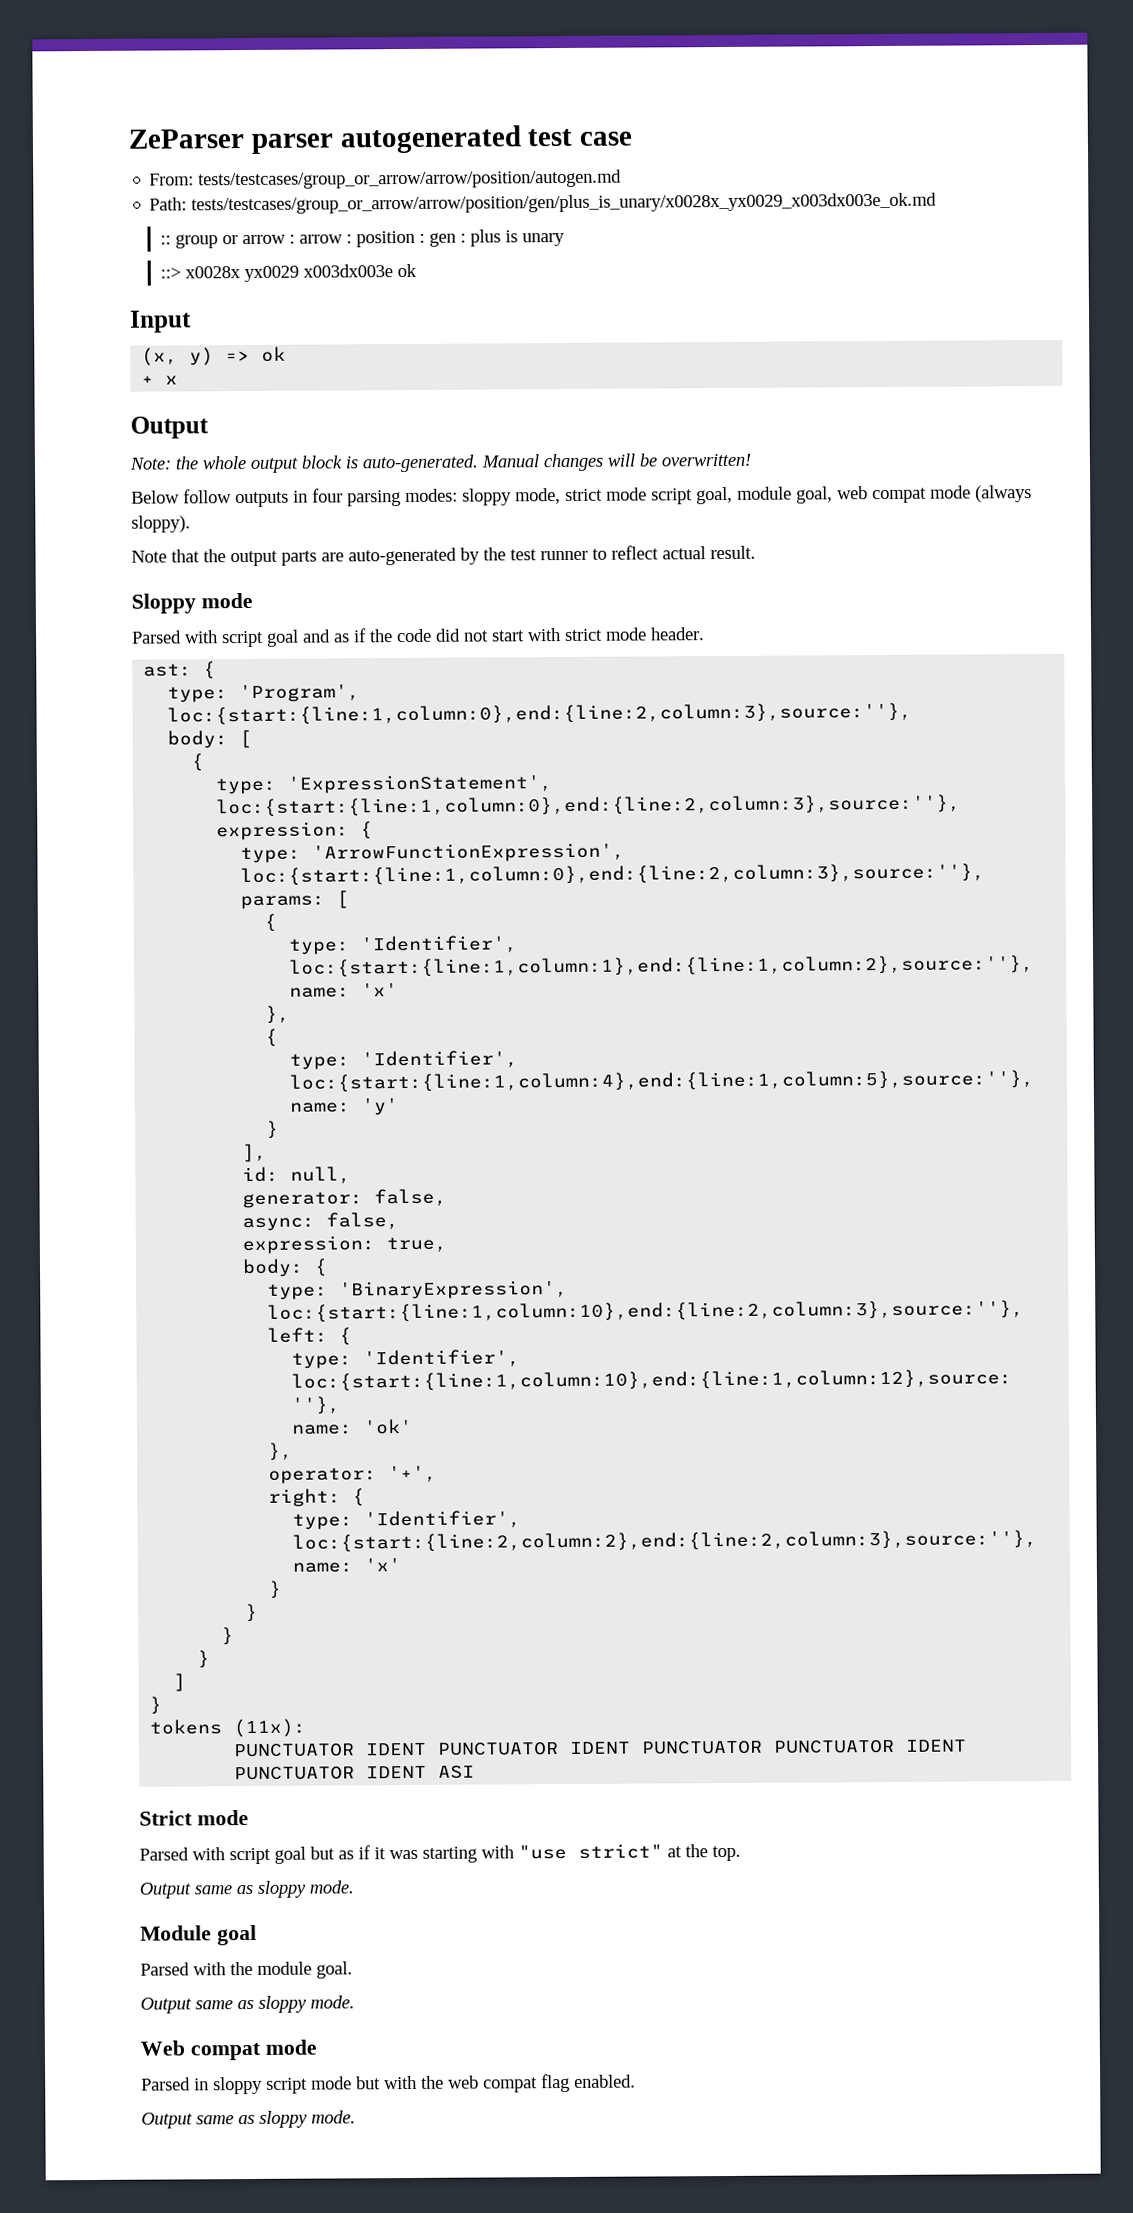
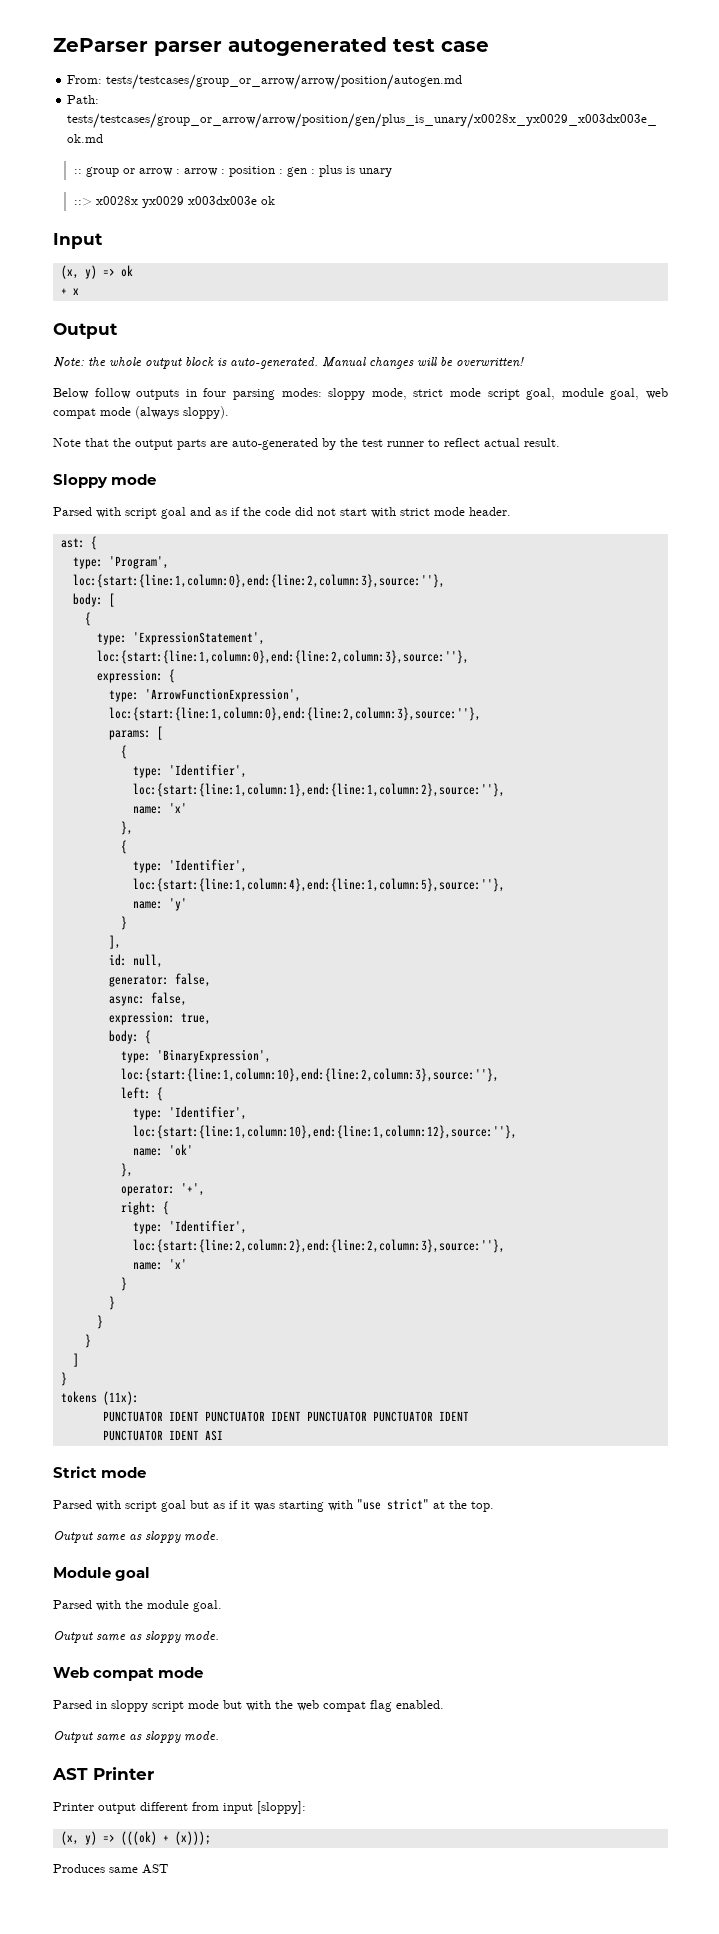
+ AST Printer
+ Printer output different from input [sloppy]:
+ (x, y) => (((ok) + (x)));
+ Produces same AST

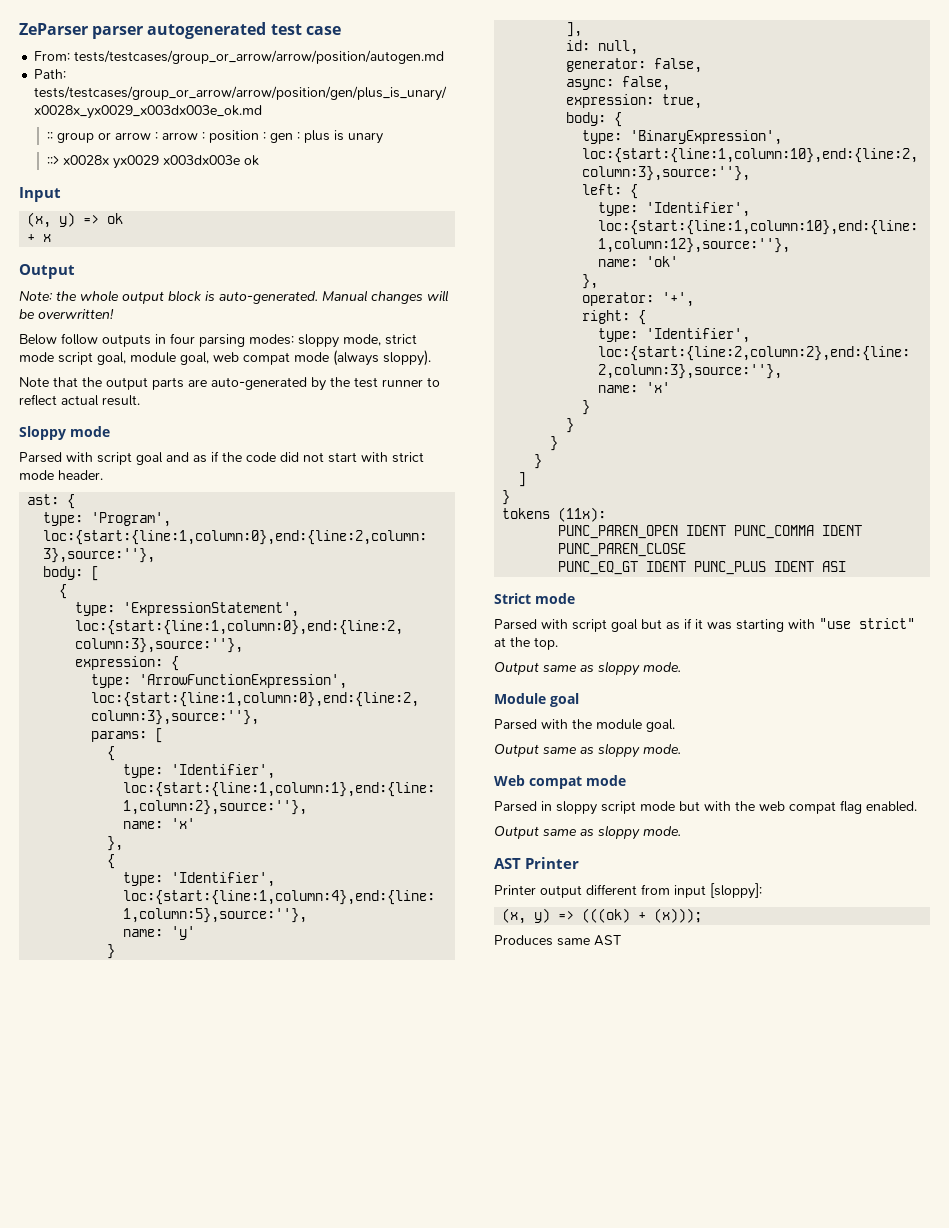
- PUNCTUATOR IDENT PUNCTUATOR IDENT PUNCTUATOR PUNCTUATOR IDENT
- PUNCTUATOR IDENT ASI
+ PUNC_PAREN_OPEN IDENT PUNC_COMMA IDENT PUNC_PAREN_CLOSE
+ PUNC_EQ_GT IDENT PUNC_PLUS IDENT ASI

